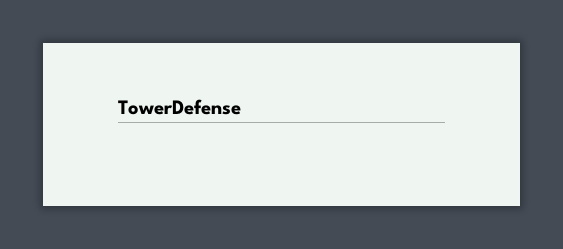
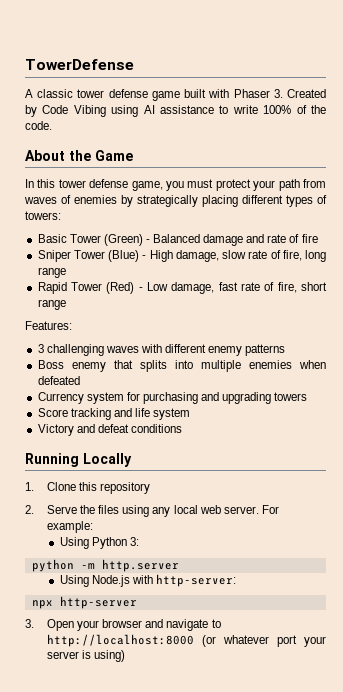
+ A classic tower defense game built with Phaser 3. Created by Code Vibing using AI assistance to write 100% of the code.
+ About the Game
+ In this tower defense game, you must protect your path from waves of enemies by strategically placing different types of towers:
+ Basic Tower (Green) - Balanced damage and rate of fire
+ Sniper Tower (Blue) - High damage, slow rate of fire, long range
+ Rapid Tower (Red) - Low damage, fast rate of fire, short range
+ Features:
+ 3 challenging waves with different enemy patterns
+ Boss enemy that splits into multiple enemies when defeated
+ Currency system for purchasing and upgrading towers
+ Score tracking and life system
+ Victory and defeat conditions
+ Running Locally
+ 1. Clone this repository
+ 2. Serve the files using any local web server. For example:
+ Using Python 3:
+ python -m http.server
+ Using Node.js with http-server:
+ npx http-server
+ 3. Open your browser and navigate to http://localhost:8000 (or whatever port your server is using)

